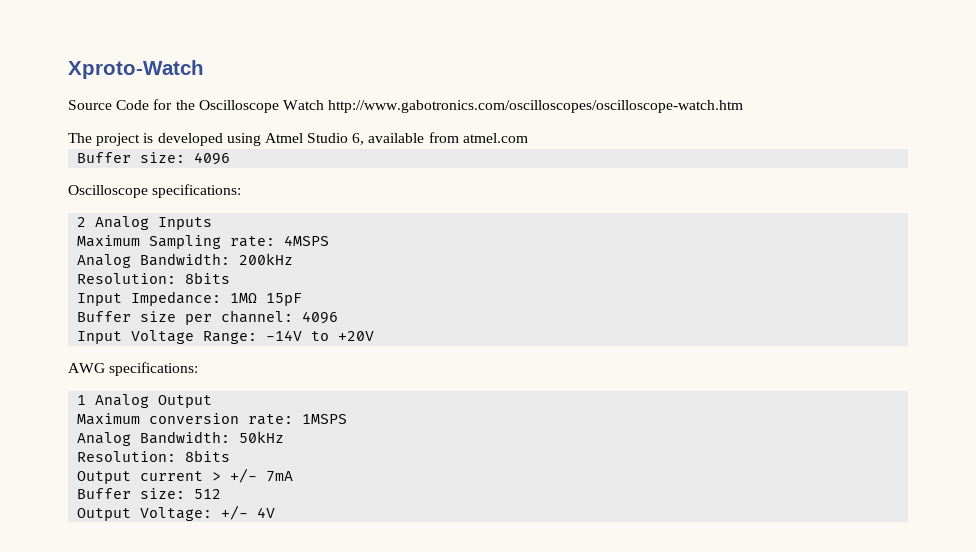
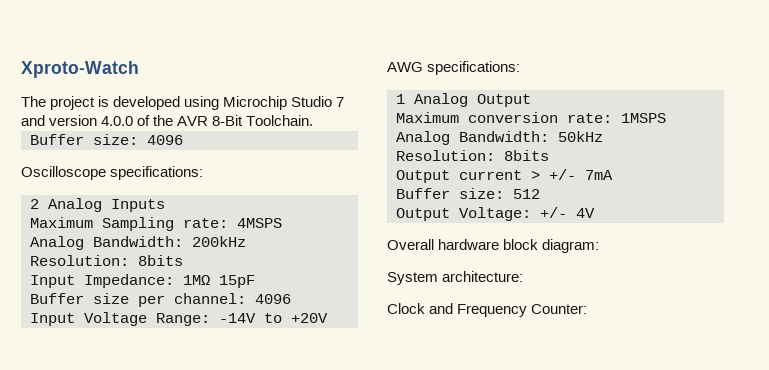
- Source Code for the Oscilloscope Watch http://www.gabotronics.com/oscilloscopes/oscilloscope-watch.htm
- The project is developed using Atmel Studio 6, available from atmel.com
+ The project is developed using Microchip Studio 7 and version 4.0.0 of the AVR 8-Bit Toolchain.
+ Overall hardware block diagram:
+ System architecture:
+ Clock and Frequency Counter:

